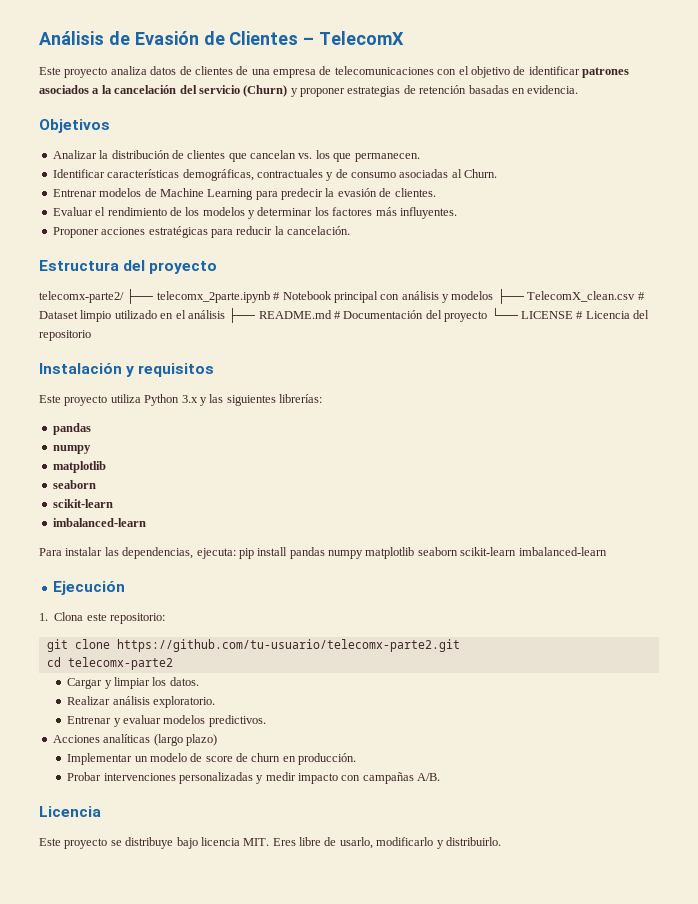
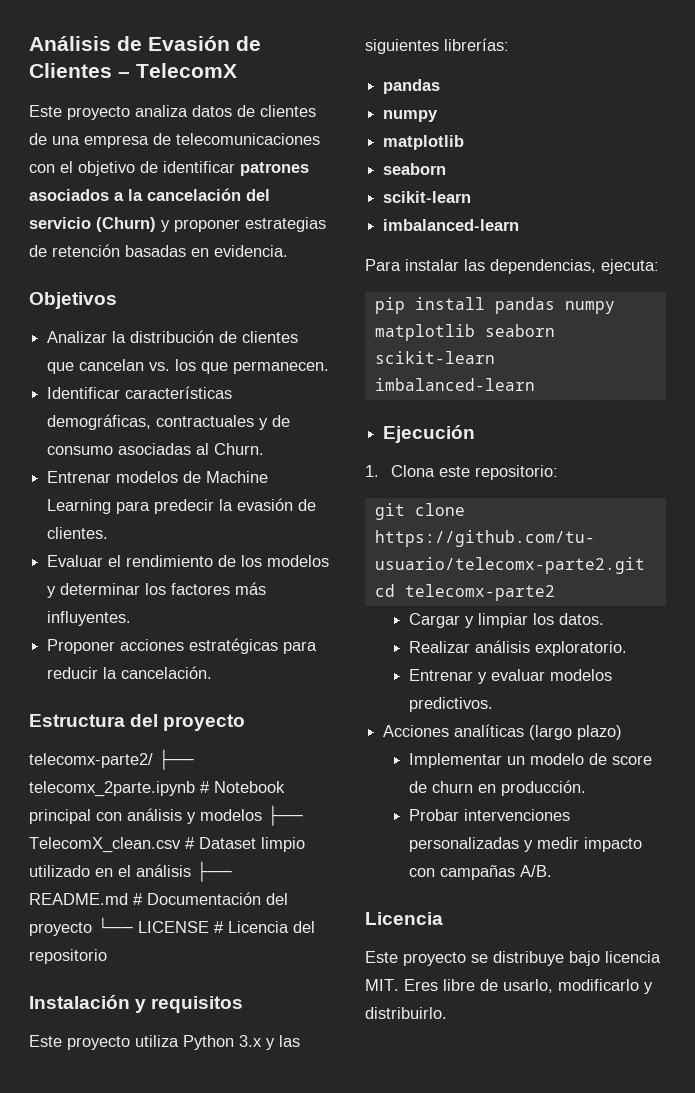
- Para instalar las dependencias, ejecuta: pip install pandas numpy matplotlib seaborn scikit-learn imbalanced-learn
+ Para instalar las dependencias, ejecuta:
+ pip install pandas numpy matplotlib seaborn scikit-learn imbalanced-learn

